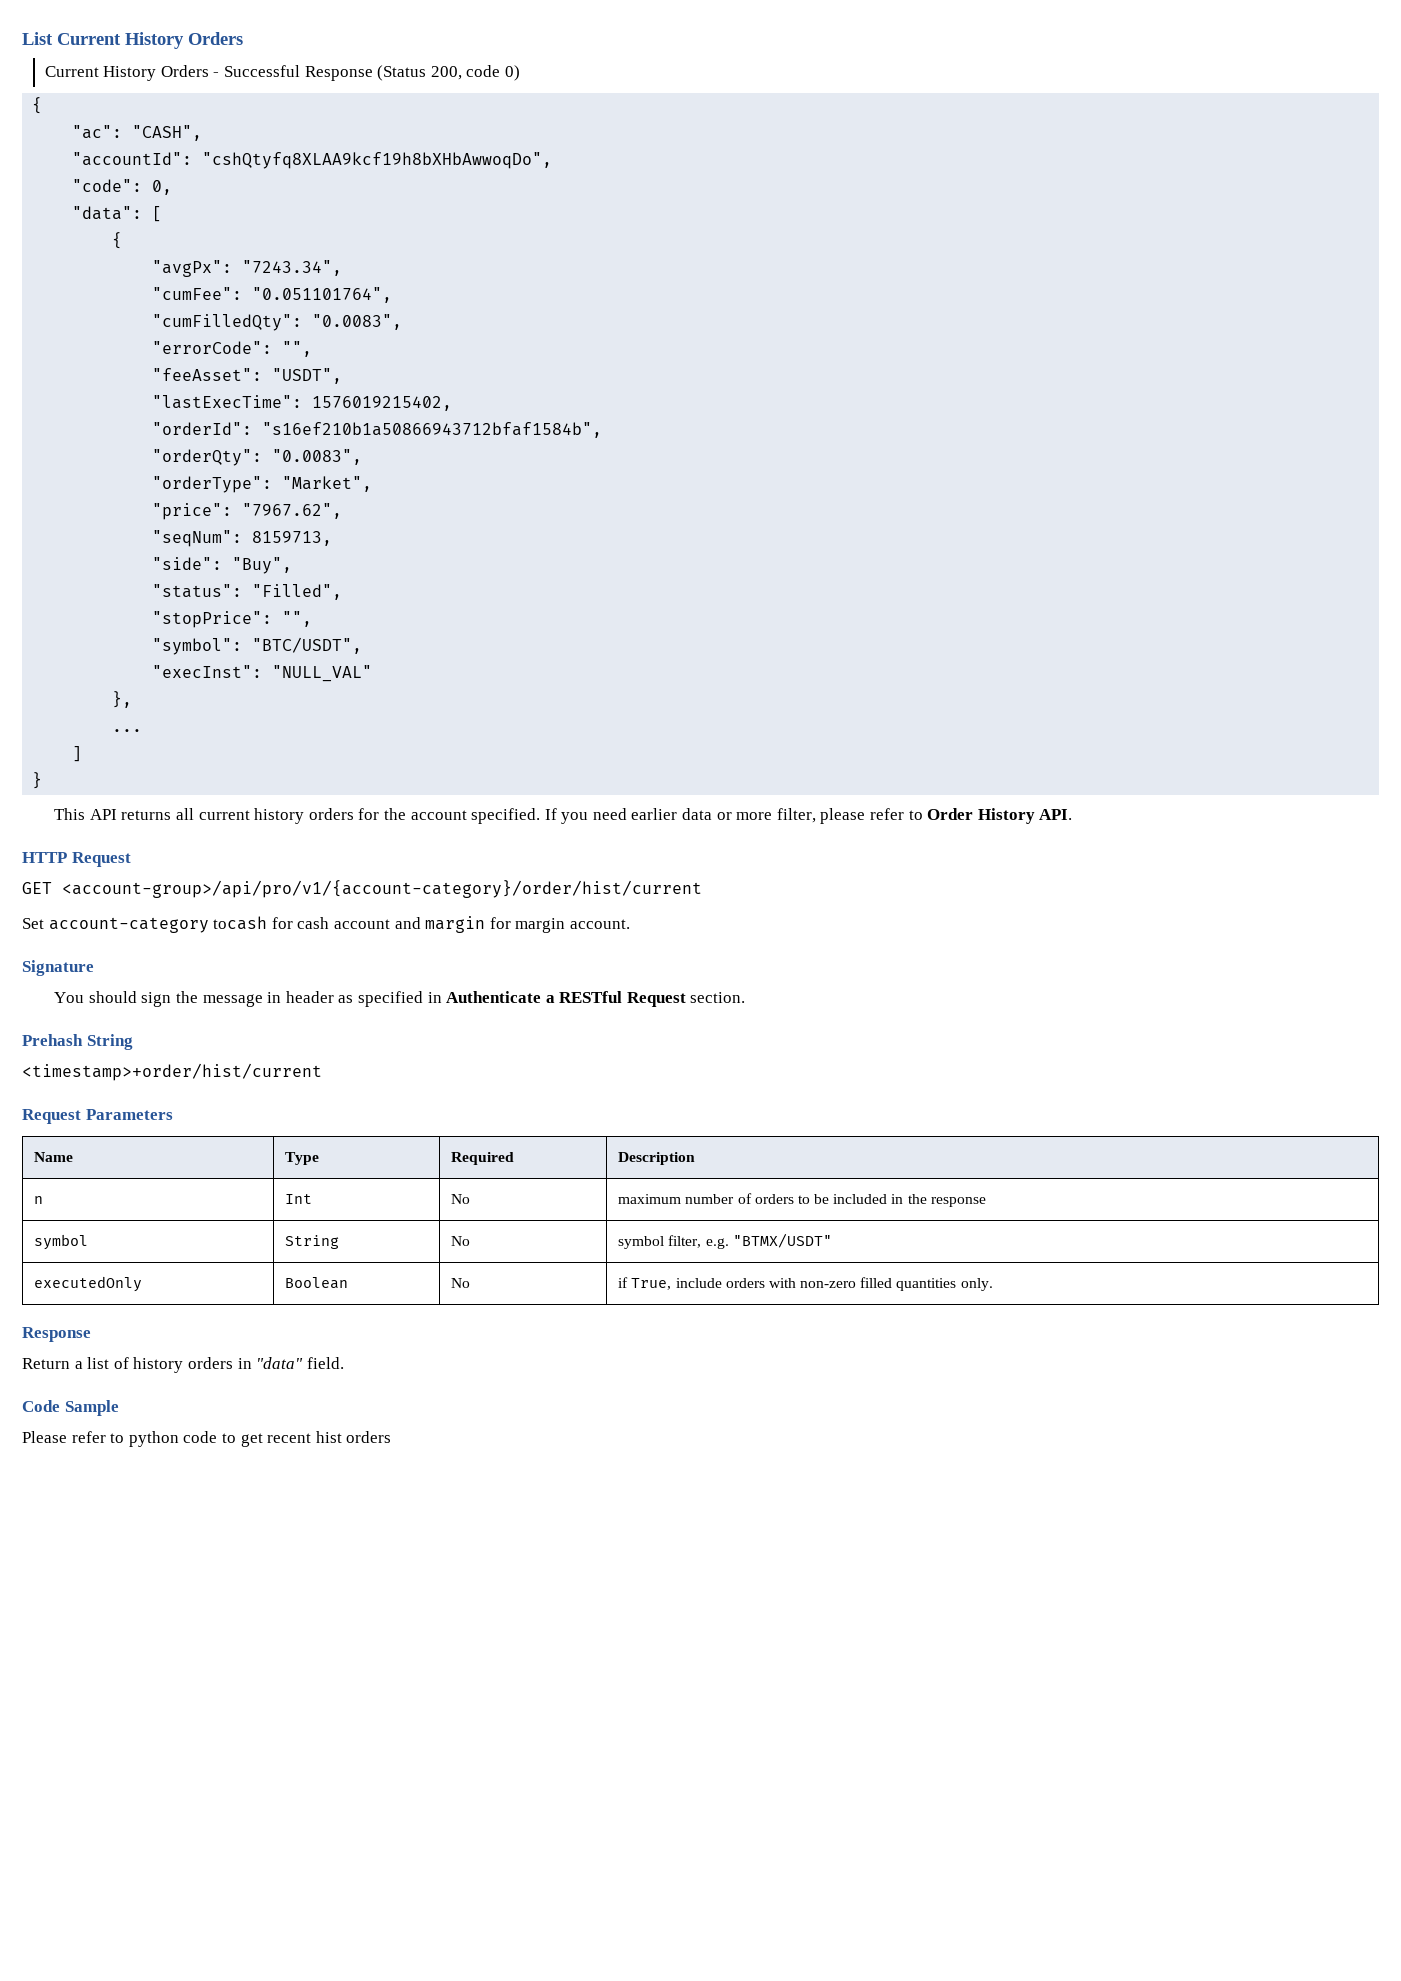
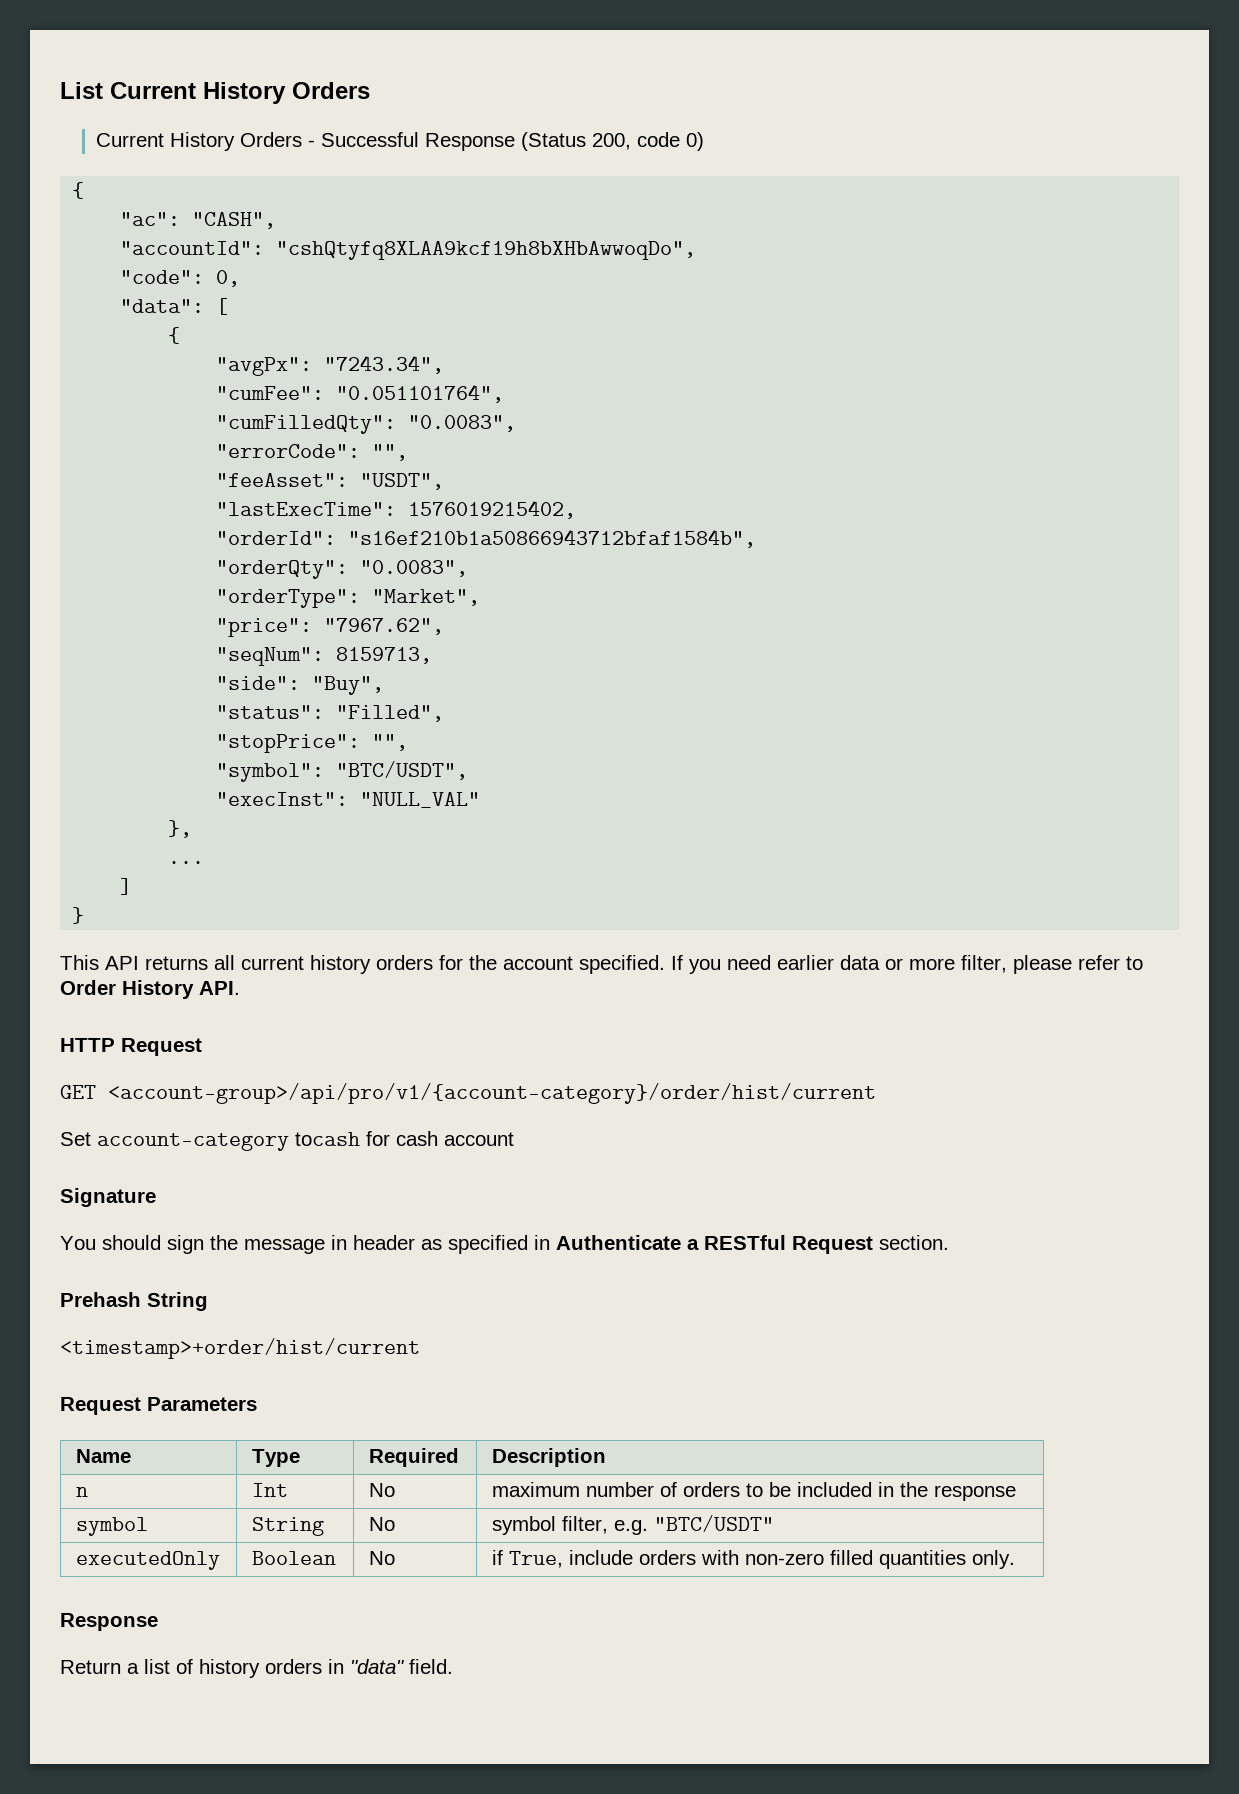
- Set account-category tocash for cash account and margin for margin account.
+ Set account-category tocash for cash account
- symbol | String | No | symbol filter, e.g. "BTMX/USDT"
+ symbol | String | No | symbol filter, e.g. "BTC/USDT"
- Code Sample
- Please refer to python code to get recent hist orders

